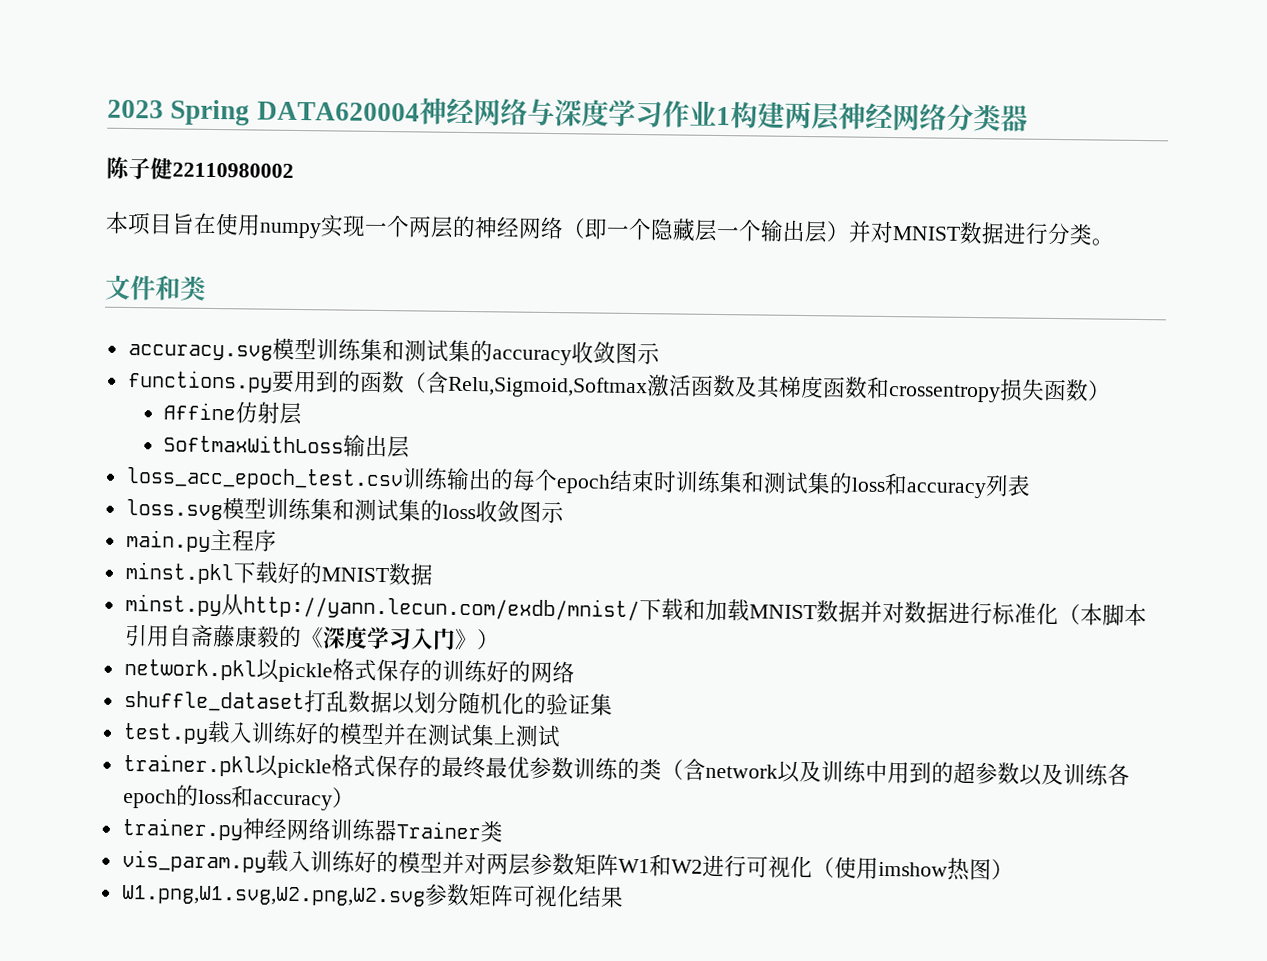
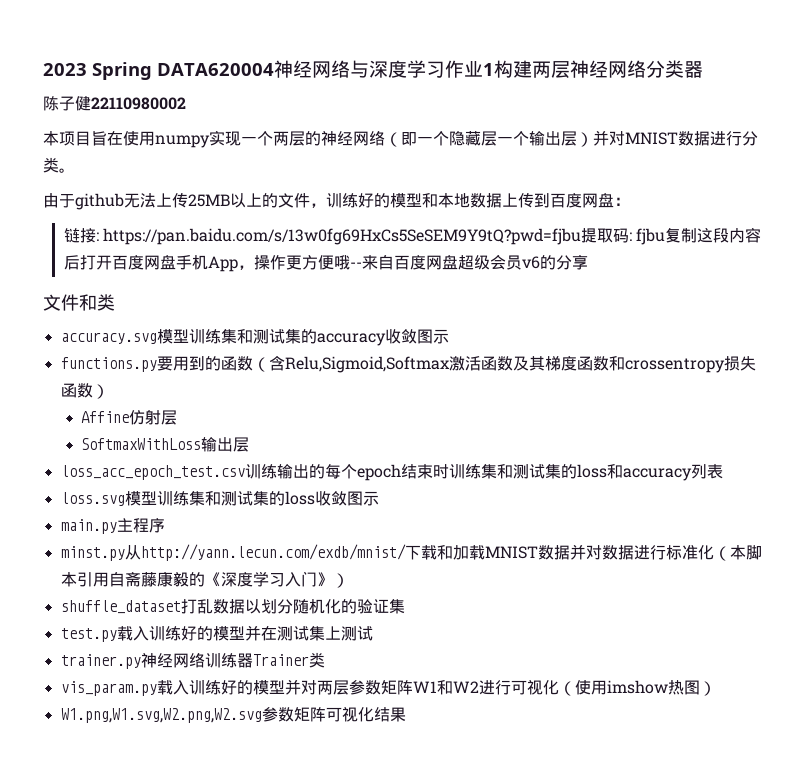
+ 由于github无法上传25MB以上的文件，训练好的模型和本地数据上传到百度网盘：
+ 链接: https://pan.baidu.com/s/13w0fg69HxCs5SeSEM9Y9tQ?pwd=fjbu提取码: fjbu复制这段内容后打开百度网盘手机App，操作更方便哦--来自百度网盘超级会员v6的分享
- minst.pkl下载好的MNIST数据
- network.pkl以pickle格式保存的训练好的网络
- trainer.pkl以pickle格式保存的最终最优参数训练的类（含network以及训练中用到的超参数以及训练各epoch的loss和accuracy）

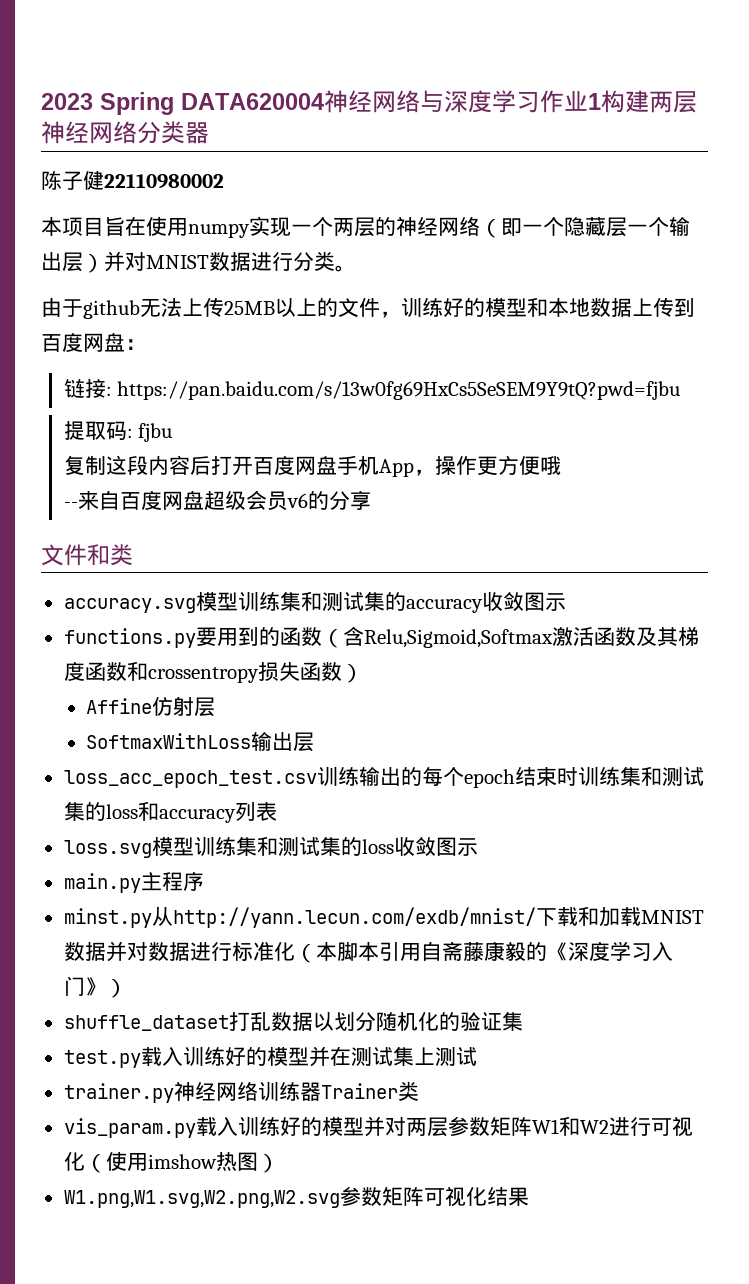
- 链接: https://pan.baidu.com/s/13w0fg69HxCs5SeSEM9Y9tQ?pwd=fjbu提取码: fjbu复制这段内容后打开百度网盘手机App，操作更方便哦--来自百度网盘超级会员v6的分享
+ 链接: https://pan.baidu.com/s/13w0fg69HxCs5SeSEM9Y9tQ?pwd=fjbu
+ 提取码: fjbu
+ 复制这段内容后打开百度网盘手机App，操作更方便哦
+ --来自百度网盘超级会员v6的分享

